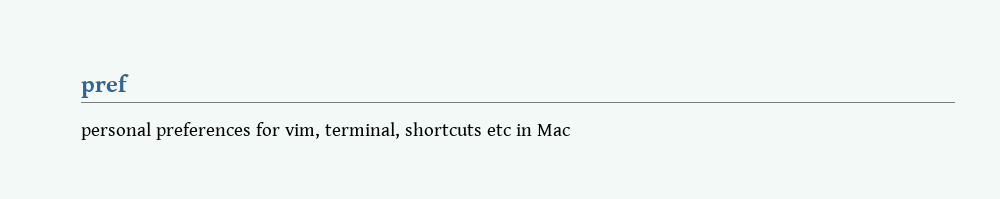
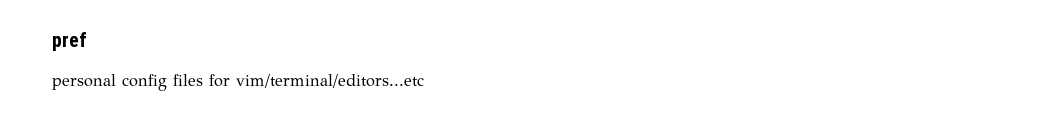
- personal preferences for vim, terminal, shortcuts etc in Mac
+ personal config files for vim/terminal/editors...etc

